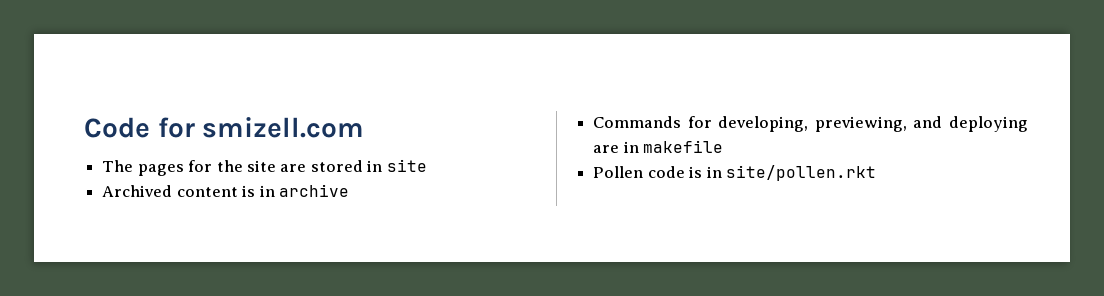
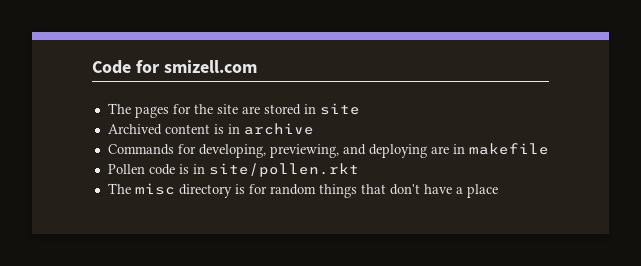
+ The misc directory is for random things that don't have a place

